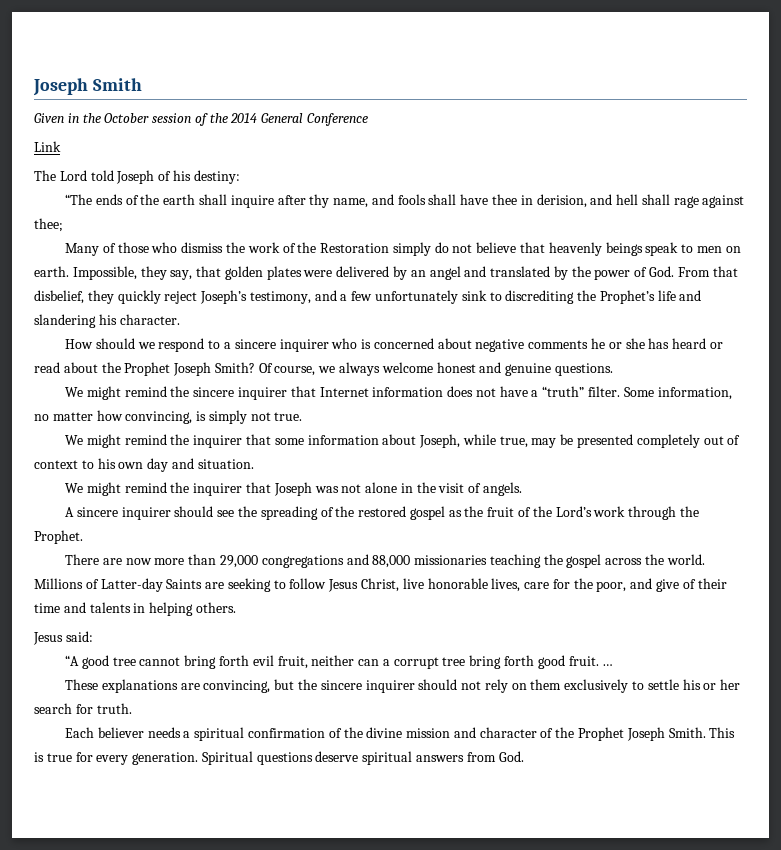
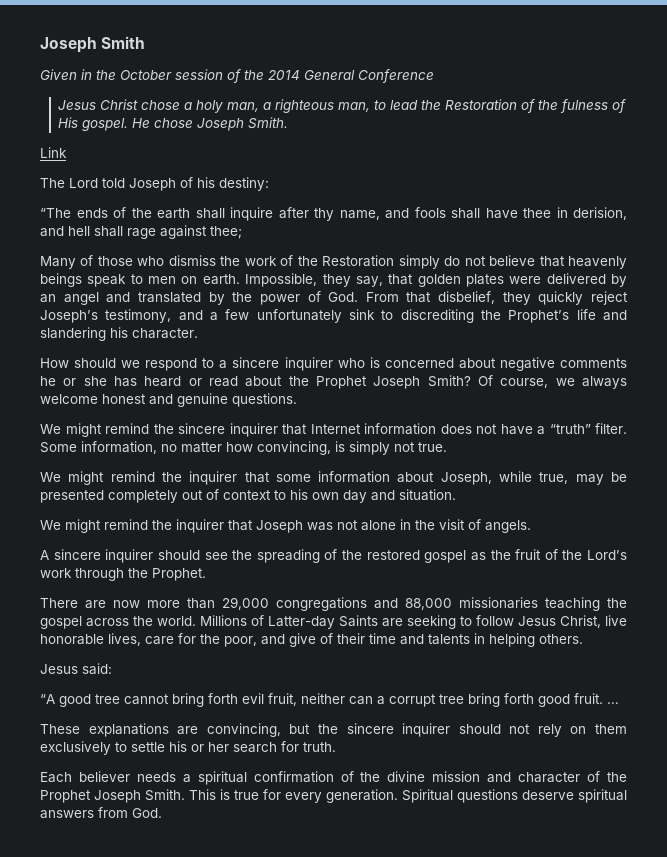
+ Jesus Christ chose a holy man, a righteous man, to lead the Restoration of the fulness of His gospel. He chose Joseph Smith.

